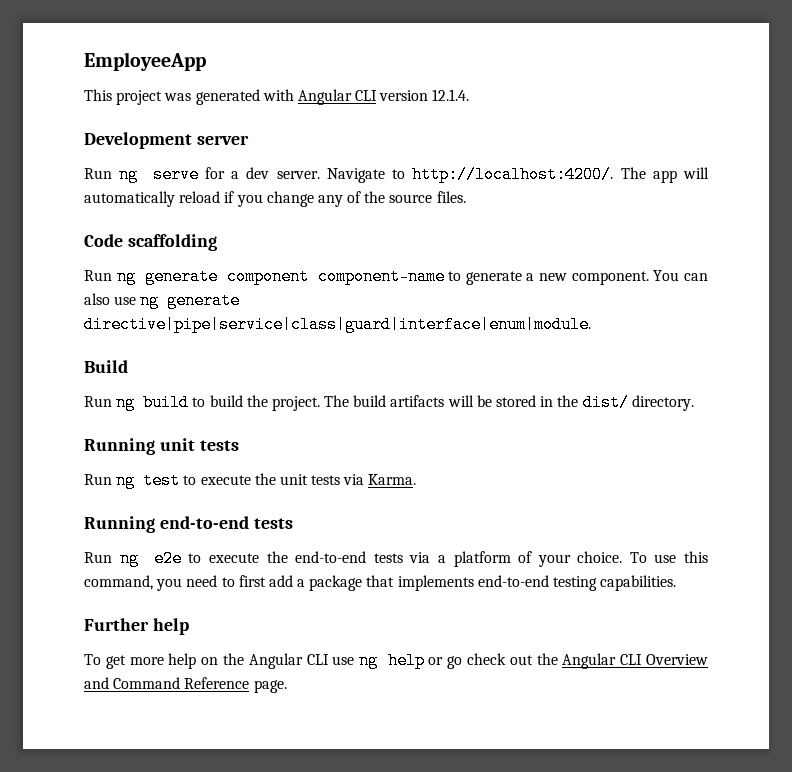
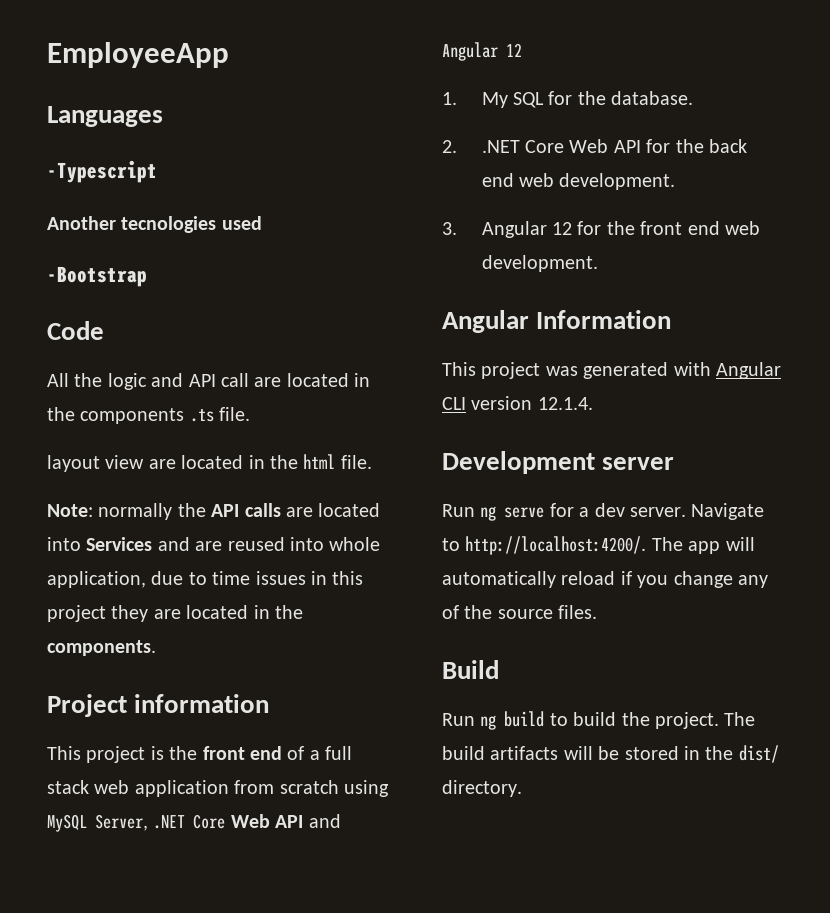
+ Languages
+ -Typescript
+ Another tecnologies used
+ -Bootstrap
+ Code
+ All the logic and API call are located in the components .ts file.
+ layout view are located in the html file.
+ Note: normally the API calls are located into Services and are reused into whole application, due to time issues in this project they are located in the components.
+ Project information
+ This project is the front end of a full stack web application from scratch using MySQL Server, .NET Core Web API and Angular 12
+ 1. My SQL for the database.
+ 2. .NET Core Web API for the back end web development.
+ 3. Angular 12 for the front end web development.
+ Angular Information
- Code scaffolding
- Run ng generate component component-name to generate a new component. You can also use ng generate directive|pipe|service|class|guard|interface|enum|module.
- Running unit tests
- Run ng test to execute the unit tests via Karma.
- Running end-to-end tests
- Run ng e2e to execute the end-to-end tests via a platform of your choice. To use this command, you need to first add a package that implements end-to-end testing capabilities.
- Further help
- To get more help on the Angular CLI use ng help or go check out the Angular CLI Overview and Command Reference page.

